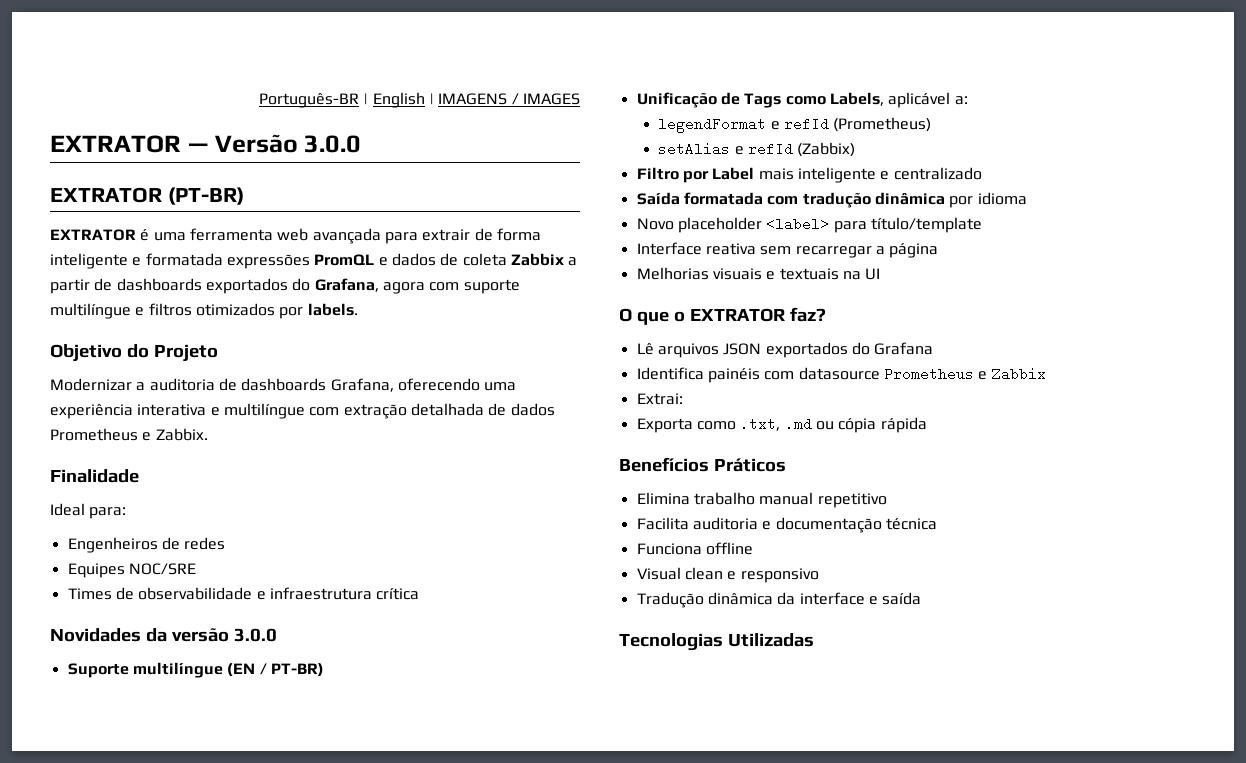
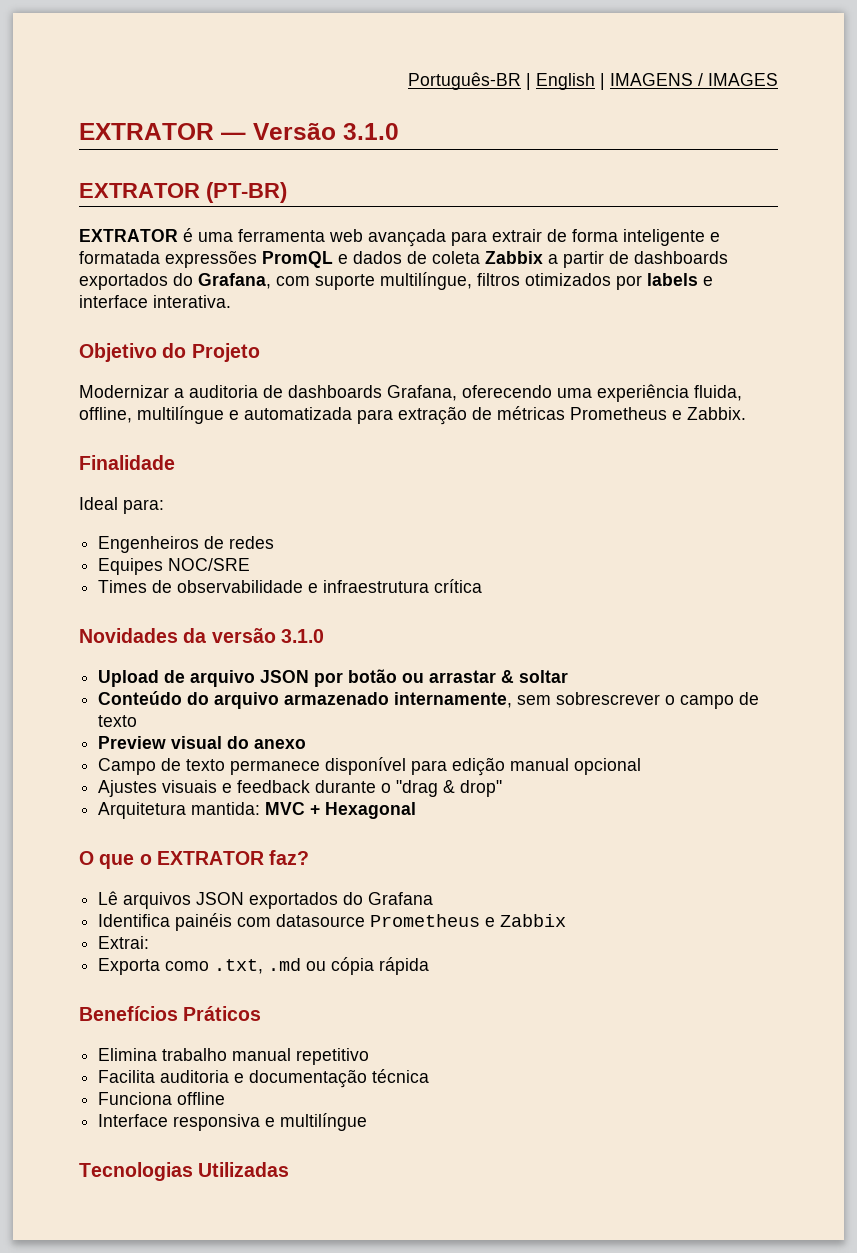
- EXTRATOR — Versão 3.0.0
+ EXTRATOR — Versão 3.1.0
- EXTRATOR é uma ferramenta web avançada para extrair de forma inteligente e formatada expressões PromQL e dados de coleta Zabbix a partir de dashboards exportados do Grafana, agora com suporte multilíngue e filtros otimizados por labels.
+ EXTRATOR é uma ferramenta web avançada para extrair de forma inteligente e formatada expressões PromQL e dados de coleta Zabbix a partir de dashboards exportados do Grafana, com suporte multilíngue, filtros otimizados por labels e interface interativa.
- Modernizar a auditoria de dashboards Grafana, oferecendo uma experiência interativa e multilíngue com extração detalhada de dados Prometheus e Zabbix.
+ Modernizar a auditoria de dashboards Grafana, oferecendo uma experiência fluida, offline, multilíngue e automatizada para extração de métricas Prometheus e Zabbix.
- Novidades da versão 3.0.0
- Suporte multilíngue (EN / PT-BR)
- Unificação de Tags como Labels, aplicável a:
- legendFormat e refId (Prometheus)
- setAlias e refId (Zabbix)
- Filtro por Label mais inteligente e centralizado
- Saída formatada com tradução dinâmica por idioma
- Novo placeholder <label> para título/template
- Interface reativa sem recarregar a página
- Melhorias visuais e textuais na UI
+ Novidades da versão 3.1.0
+ Upload de arquivo JSON por botão ou arrastar & soltar
+ Conteúdo do arquivo armazenado internamente, sem sobrescrever o campo de texto
+ Preview visual do anexo
+ Campo de texto permanece disponível para edição manual opcional
+ Ajustes visuais e feedback durante o "drag & drop"
+ Arquitetura mantida: MVC + Hexagonal
- Visual clean e responsivo
- Tradução dinâmica da interface e saída
+ Interface responsiva e multilíngue

